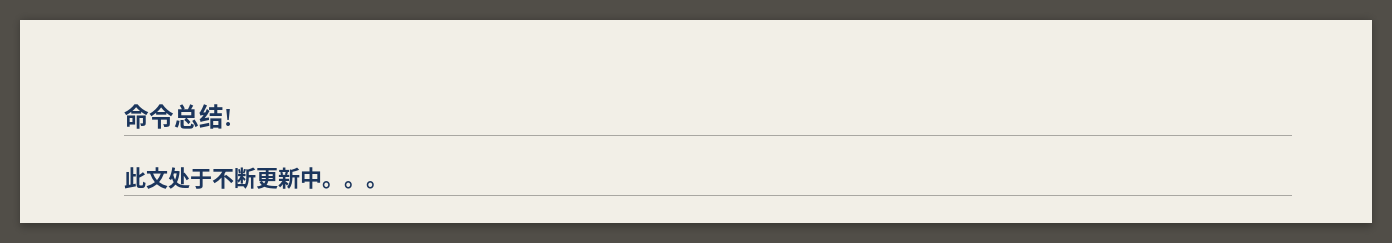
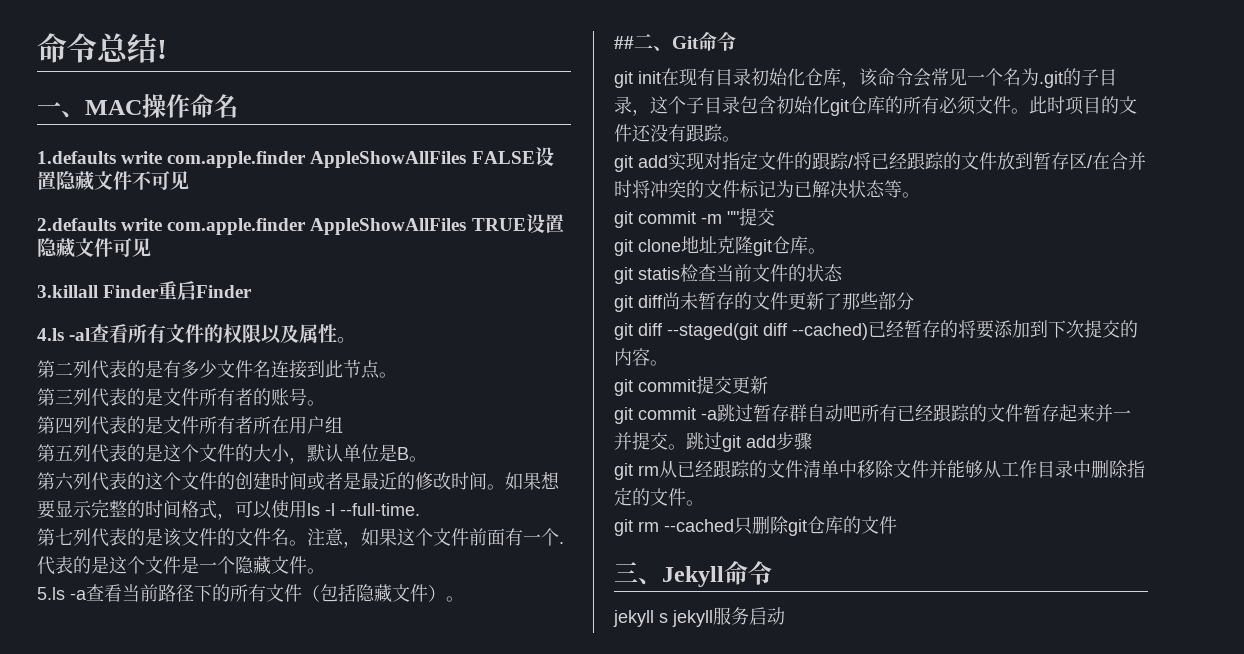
- 此文处于不断更新中。。。
+ 一、MAC操作命名
+ 1.defaults write com.apple.finder AppleShowAllFiles FALSE设置隐藏文件不可见
+ 2.defaults write com.apple.finder AppleShowAllFiles TRUE设置隐藏文件可见
+ 3.killall Finder重启Finder
+ 4.ls -al查看所有文件的权限以及属性。
+ 第二列代表的是有多少文件名连接到此节点。
+ 第三列代表的是文件所有者的账号。
+ 第四列代表的是文件所有者所在用户组
+ 第五列代表的是这个文件的大小，默认单位是B。
+ 第六列代表的这个文件的创建时间或者是最近的修改时间。如果想要显示完整的时间格式，可以使用ls -l --full-time.
+ 第七列代表的是该文件的文件名。注意，如果这个文件前面有一个.代表的是这个文件是一个隐藏文件。
+ 5.ls -a查看当前路径下的所有文件（包括隐藏文件）。
+ ##二、Git命令
+ git init在现有目录初始化仓库，该命令会常见一个名为.git的子目录，这个子目录包含初始化git仓库的所有必须文件。此时项目的文件还没有跟踪。
+ git add实现对指定文件的跟踪/将已经跟踪的文件放到暂存区/在合并时将冲突的文件标记为已解决状态等。
+ git commit -m ""提交
+ git clone地址克隆git仓库。
+ git statis检查当前文件的状态
+ git diff尚未暂存的文件更新了那些部分
+ git diff --staged(git diff --cached)已经暂存的将要添加到下次提交的内容。
+ git commit提交更新
+ git commit -a跳过暂存群自动吧所有已经跟踪的文件暂存起来并一并提交。跳过git add步骤
+ git rm从已经跟踪的文件清单中移除文件并能够从工作目录中删除指定的文件。
+ git rm --cached只删除git仓库的文件
+ 三、Jekyll命令
+ jekyll s jekyll服务启动

